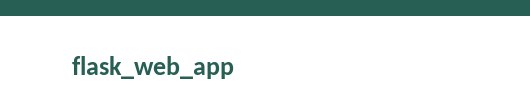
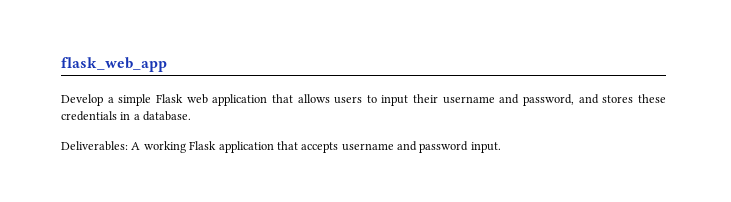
+ Develop a simple Flask web application that allows users to input their username and password, and stores these credentials in a database.
+ Deliverables: A working Flask application that accepts username and password input.

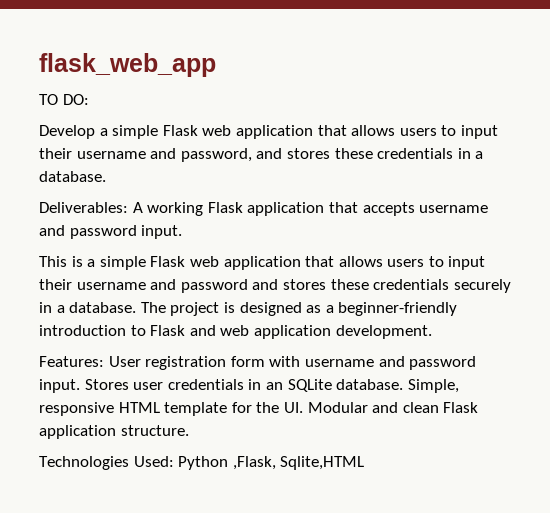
+ TO DO:
+ This is a simple Flask web application that allows users to input their username and password and stores these credentials securely in a database. The project is designed as a beginner-friendly introduction to Flask and web application development.
+ Features: User registration form with username and password input. Stores user credentials in an SQLite database. Simple, responsive HTML template for the UI. Modular and clean Flask application structure.
+ Technologies Used: Python ,Flask, Sqlite,HTML

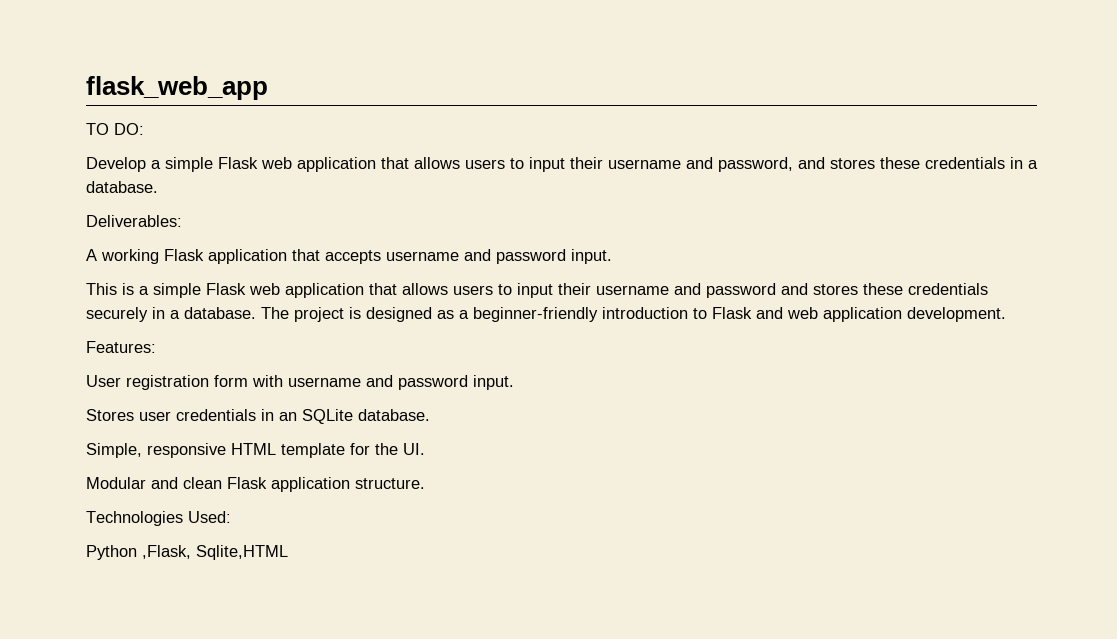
- Deliverables: A working Flask application that accepts username and password input.
+ Deliverables:
+ A working Flask application that accepts username and password input.
- Features: User registration form with username and password input. Stores user credentials in an SQLite database. Simple, responsive HTML template for the UI. Modular and clean Flask application structure.
+ Features:
+ User registration form with username and password input.
+ Stores user credentials in an SQLite database.
+ Simple, responsive HTML template for the UI.
+ Modular and clean Flask application structure.
- Technologies Used: Python ,Flask, Sqlite,HTML
+ Technologies Used:
+ Python ,Flask, Sqlite,HTML

